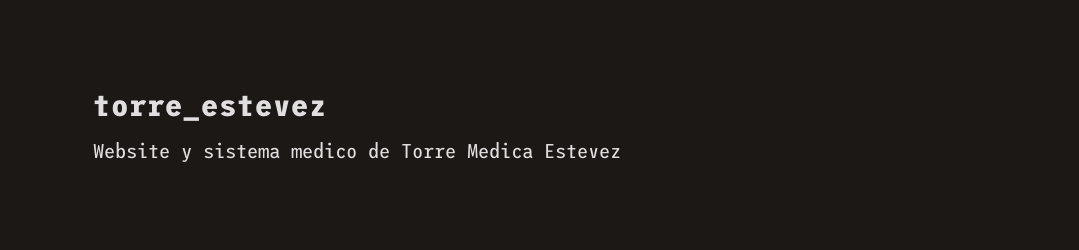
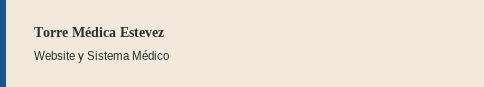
- torre_estevez
+ Torre Médica Estevez
- Website y sistema medico de Torre Medica Estevez
+ Website y Sistema Médico

